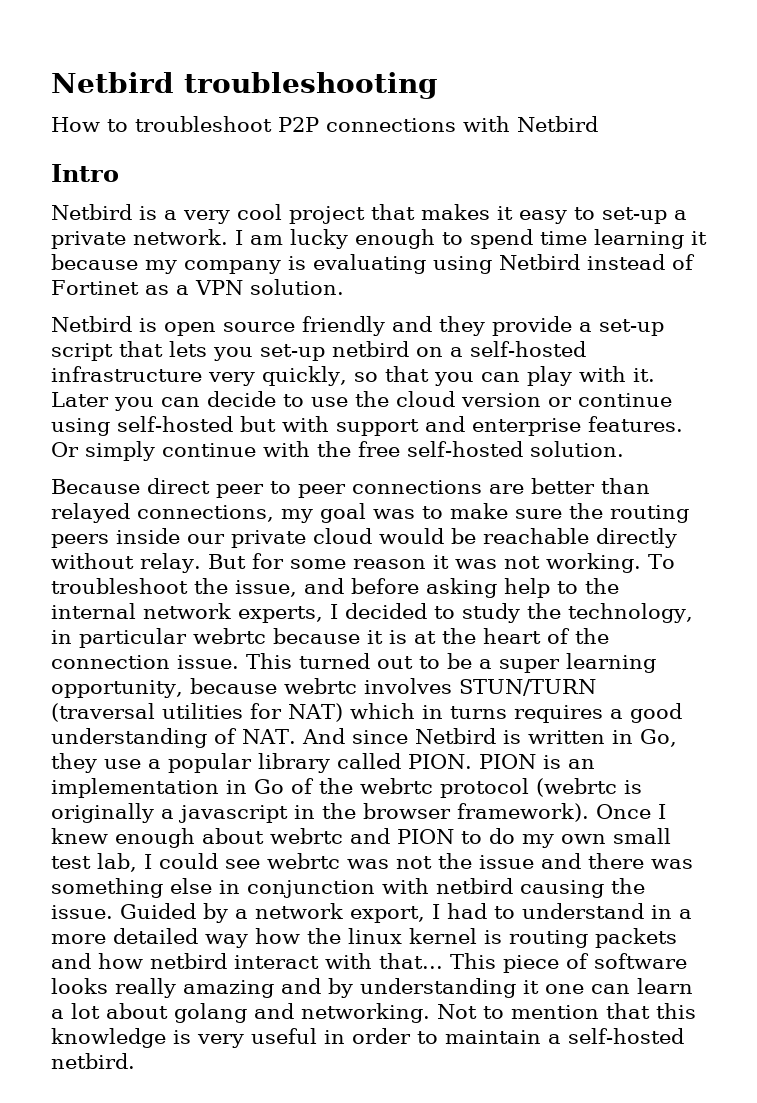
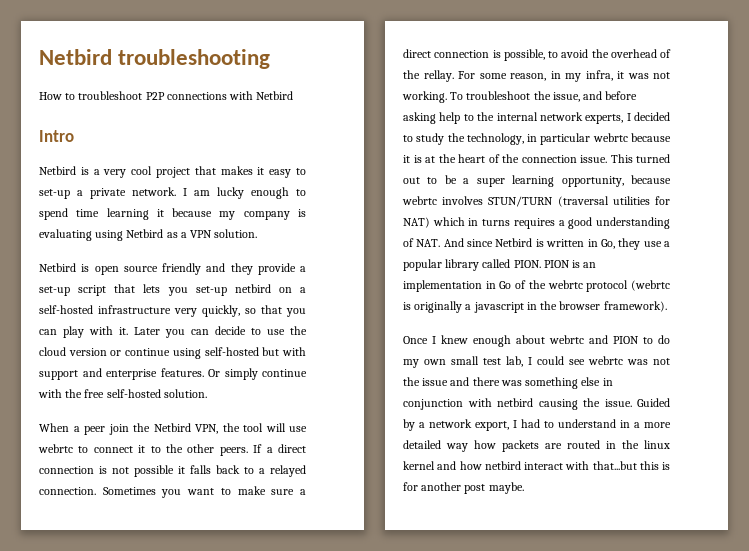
- I am lucky enough to spend time learning it because my company is evaluating using Netbird instead of Fortinet as a VPN solution.
+ I am lucky enough to spend time learning it because my company is evaluating using Netbird as a VPN solution.
- Because direct peer to peer connections are better than relayed connections, my goal was to make sure the routing peers inside our private cloud would be reachable directly without relay. But for some reason it was not working.
+ When a peer join the Netbird VPN, the tool will use webrtc to connect it to the other peers. If a direct connection is not possible it falls back to a relayed connection. Sometimes you want to make sure a direct connection is possible, to avoid the overhead of the rellay. For some reason, in my infra, it was not working.
- PION is an implementation in Go of the webrtc protocol (webrtc is originally a javascript in the browser framework). Once I knew enough about webrtc and PION to do my own small test lab, I could see webrtc was not the issue and there was something else in conjunction with netbird causing the issue.
+ PION is an implementation in Go of the webrtc protocol (webrtc is originally a javascript in the browser framework).
+ Once I knew enough about webrtc and PION to do my own small test lab, I could see webrtc was not the issue and there was something else in conjunction with netbird causing the issue.
- Guided by a network export, I had to understand in a more detailed way how the linux kernel is routing packets and how netbird interact with that... This piece of software looks really amazing and by understanding it one can learn a lot about golang and networking. Not to mention that this knowledge is very useful in order to maintain a self-hosted netbird.
+ Guided by a network export, I had to understand in a more detailed way how packets are routed in the linux kernel and how netbird interact with that...but this is for another post maybe.

